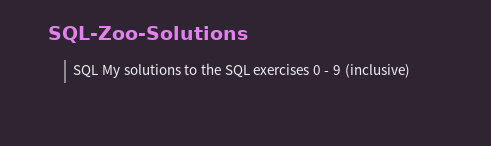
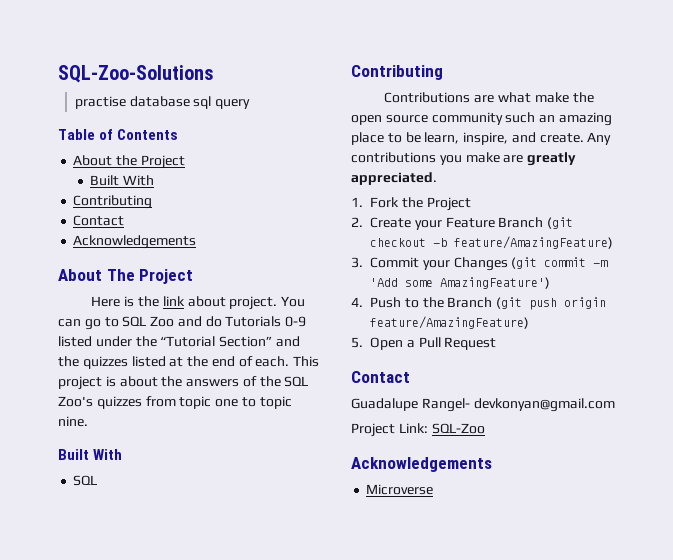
- SQL My solutions to the SQL exercises 0 - 9 (inclusive)
+ practise database sql query
+ Table of Contents
+ About the Project
+ Built With
+ Contributing
+ Contact
+ Acknowledgements
+ About The Project
+ Here is the link about project. You can go to SQL Zoo and do Tutorials 0-9 listed under the “Tutorial Section” and the quizzes listed at the end of each. This project is about the answers of the SQL Zoo's quizzes from topic one to topic nine.
+ Built With
+ SQL
+ Contributing
+ Contributions are what make the open source community such an amazing place to be learn, inspire, and create. Any contributions you make are greatly appreciated.
+ 1. Fork the Project
+ 2. Create your Feature Branch (git checkout -b feature/AmazingFeature)
+ 3. Commit your Changes (git commit -m 'Add some AmazingFeature')
+ 4. Push to the Branch (git push origin feature/AmazingFeature)
+ 5. Open a Pull Request
+ Contact
+ Guadalupe Rangel- devkonyan@gmail.com
+ Project Link: SQL-Zoo
+ Acknowledgements
+ Microverse

